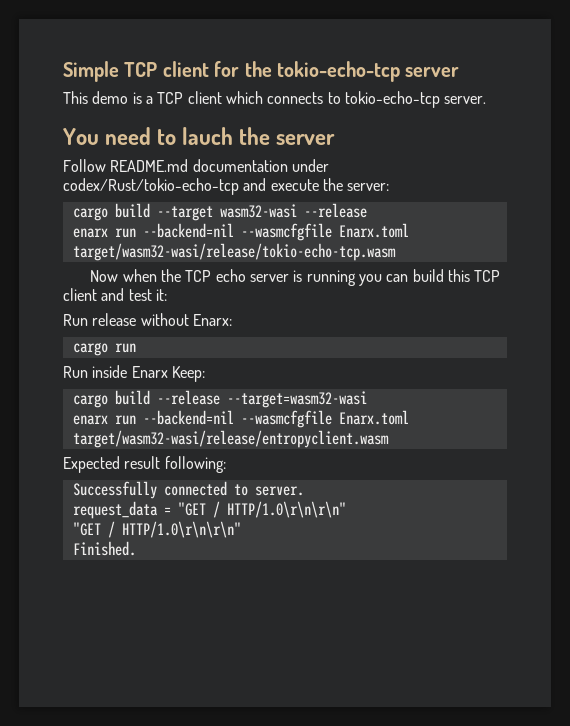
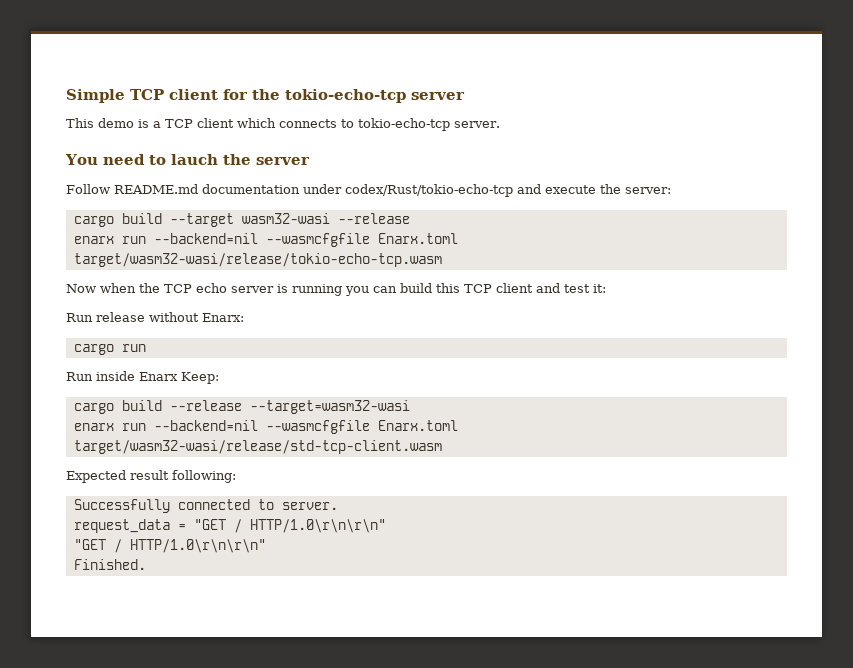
- enarx run --backend=nil --wasmcfgfile Enarx.toml target/wasm32-wasi/release/entropyclient.wasm
+ enarx run --backend=nil --wasmcfgfile Enarx.toml target/wasm32-wasi/release/std-tcp-client.wasm

